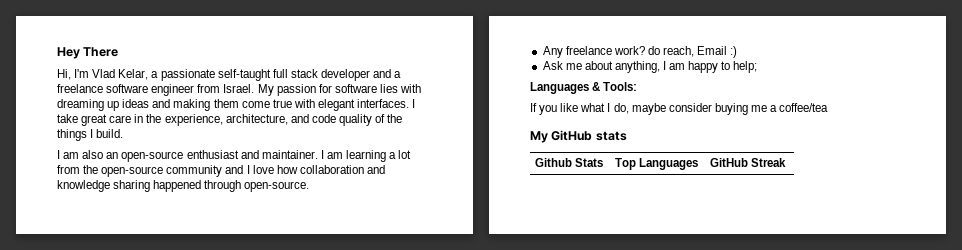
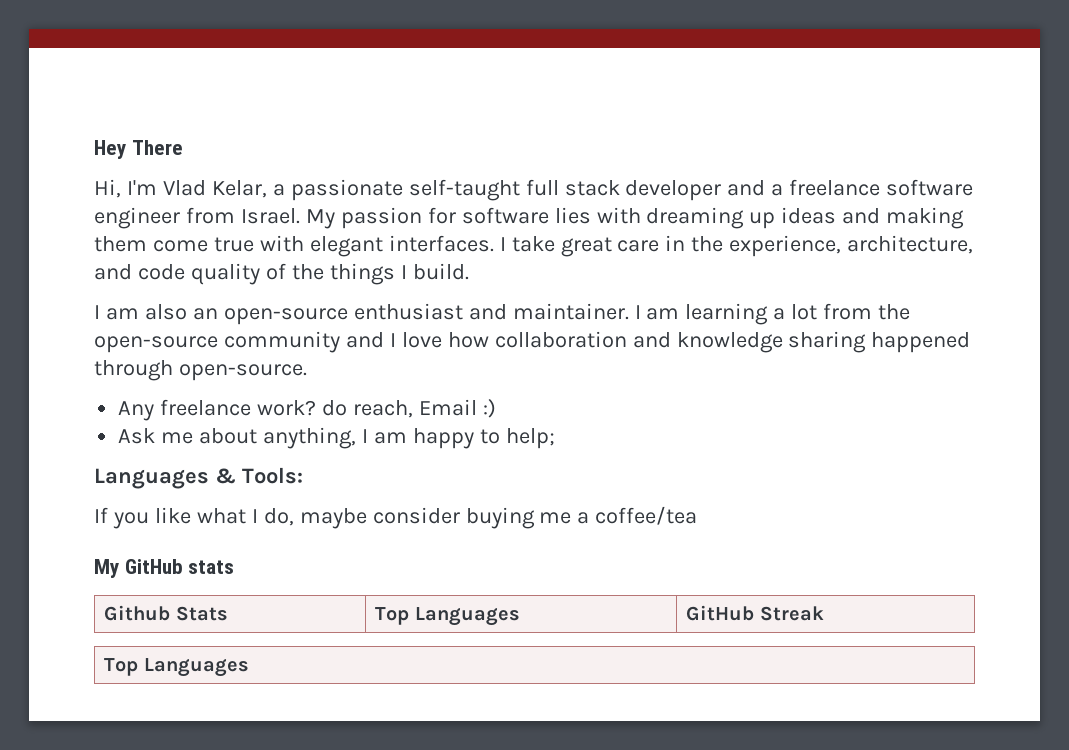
  Github Stats | Top Languages | GitHub Streak
+ Top Languages

